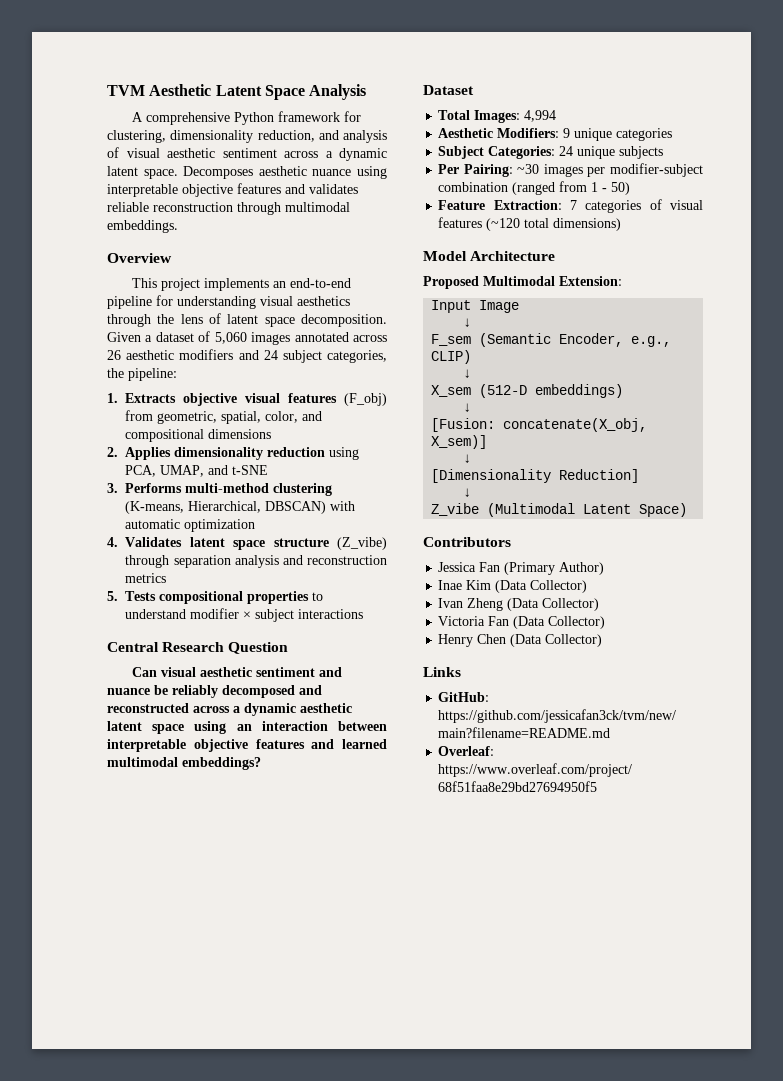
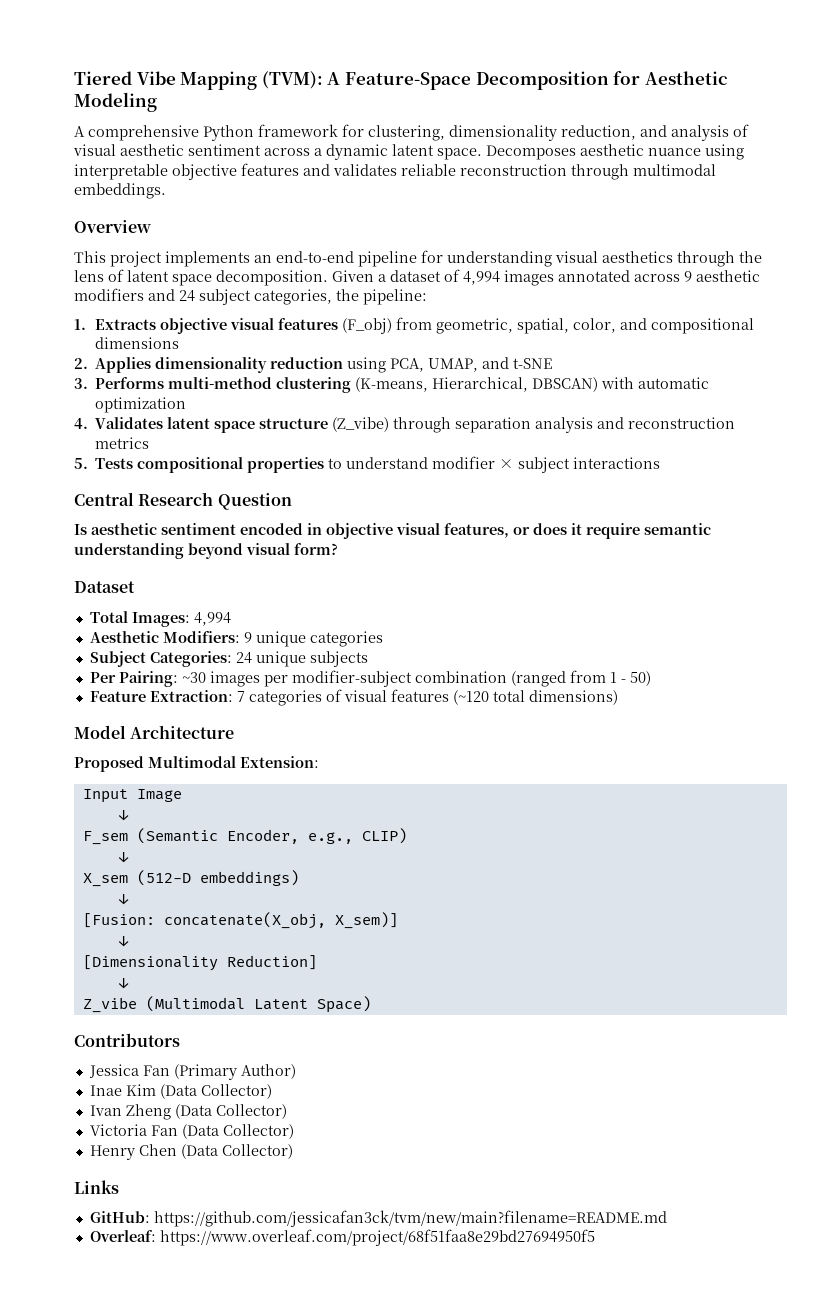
- TVM Aesthetic Latent Space Analysis
+ Tiered Vibe Mapping (TVM): A Feature-Space Decomposition for Aesthetic Modeling
- Given a dataset of 5,060 images annotated across 26 aesthetic modifiers and 24 subject categories, the pipeline:
+ Given a dataset of 4,994 images annotated across 9 aesthetic modifiers and 24 subject categories, the pipeline:
- Can visual aesthetic sentiment and nuance be reliably decomposed and reconstructed across a dynamic aesthetic latent space using an interaction between interpretable objective features and learned multimodal embeddings?
+ Is aesthetic sentiment encoded in objective visual features, or does it require semantic understanding beyond visual form?

